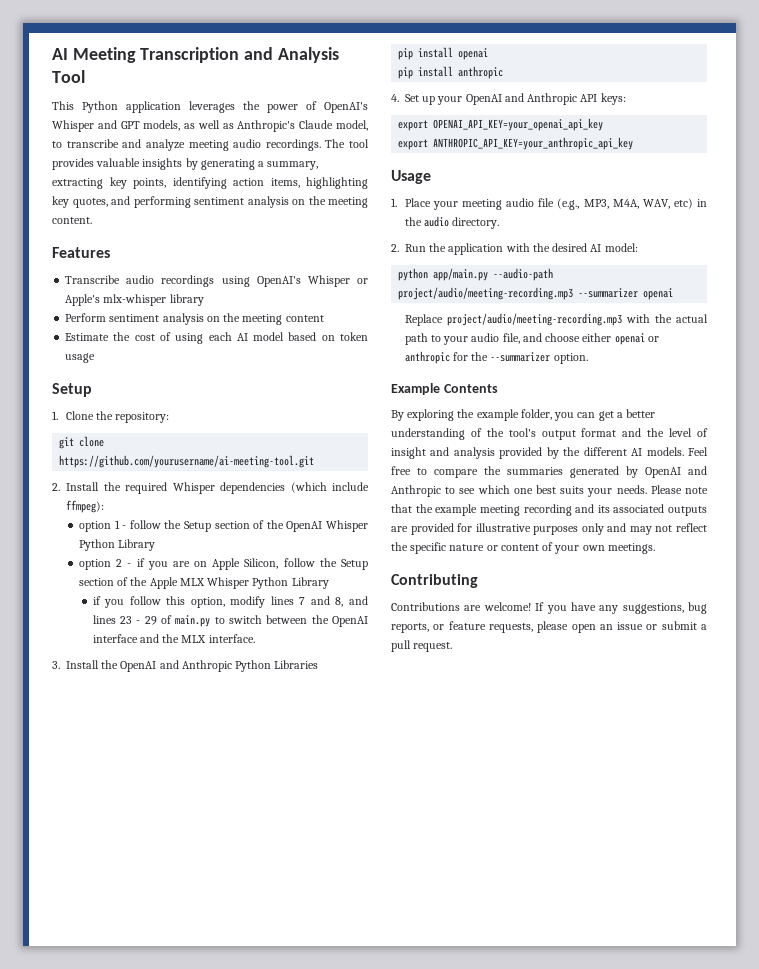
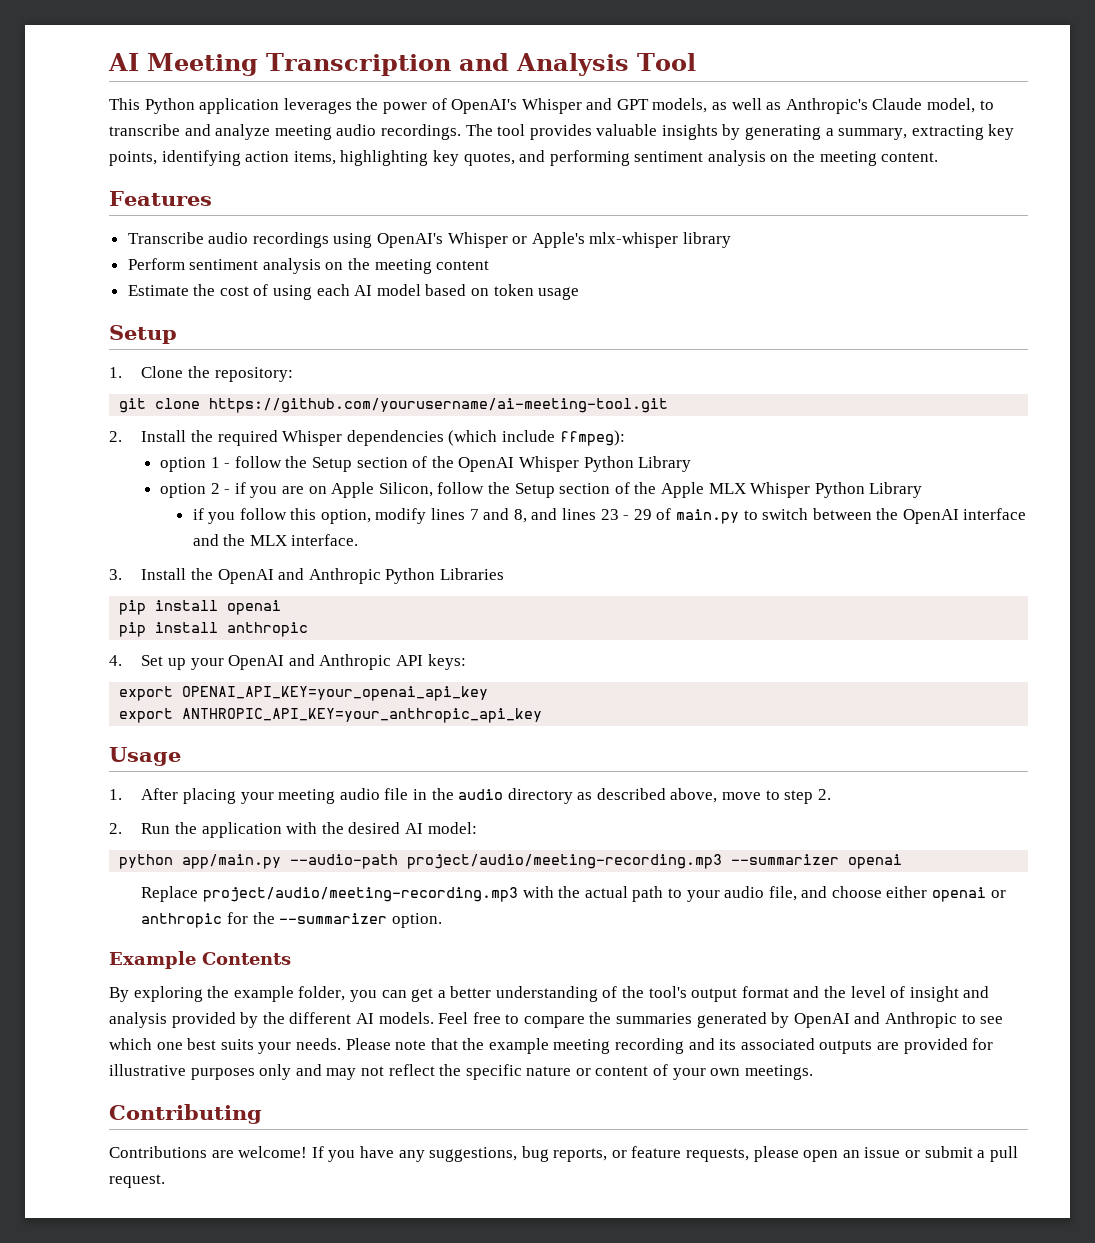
- 1. Place your meeting audio file (e.g., MP3, M4A, WAV, etc) in the audio directory.
+ 1. After placing your meeting audio file in the audio directory as described above, move to step 2.

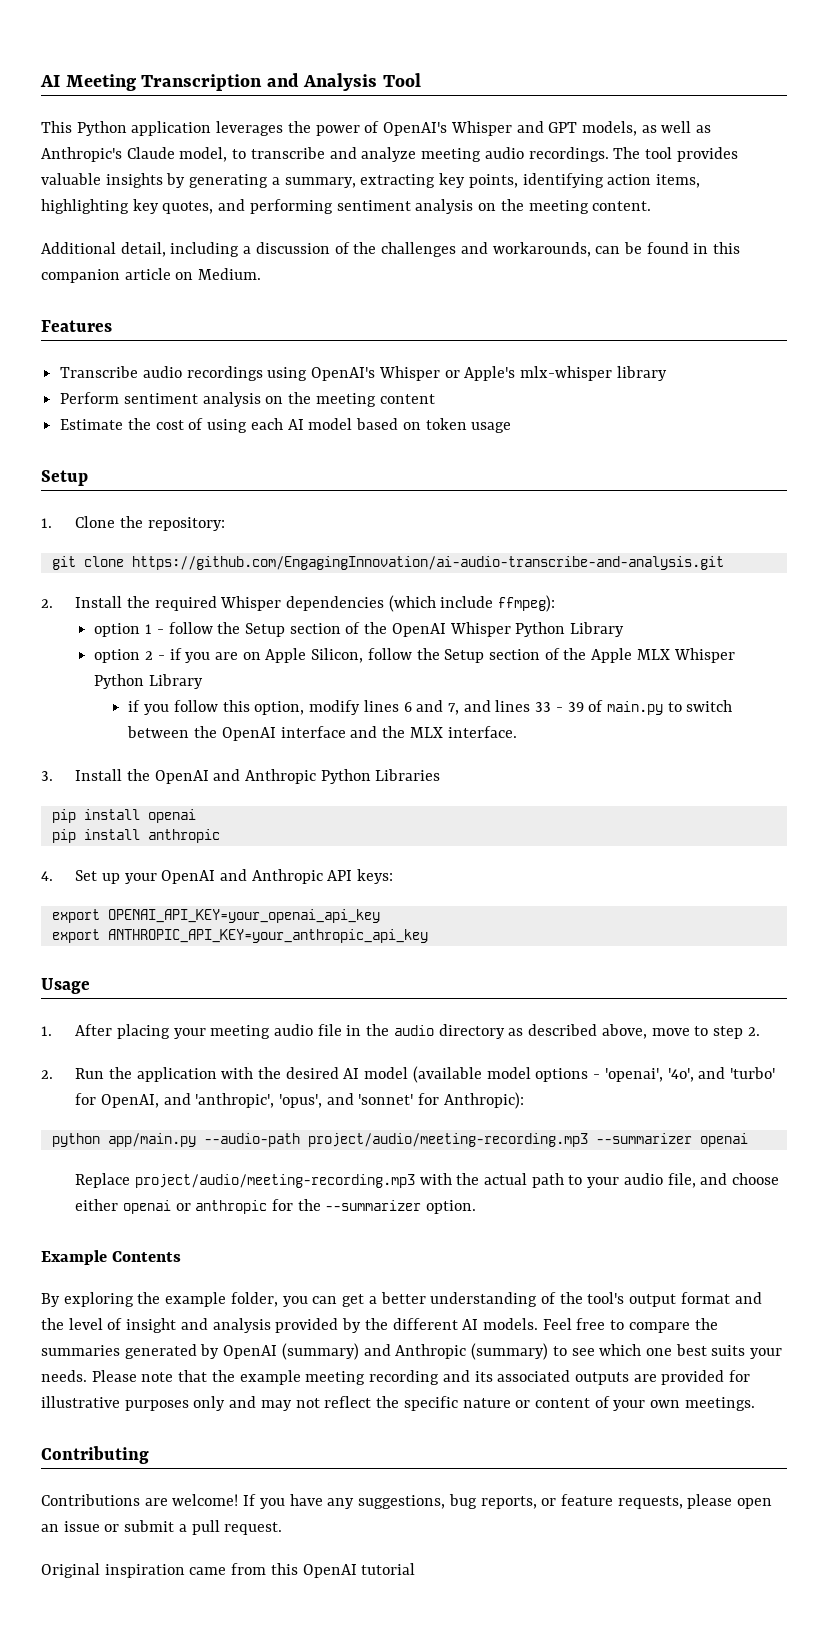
+ Additional detail, including a discussion of the challenges and workarounds, can be found in this companion article on Medium.
- git clone https://github.com/yourusername/ai-meeting-tool.git
+ git clone https://github.com/EngagingInnovation/ai-audio-transcribe-and-analysis.git
- if you follow this option, modify lines 7 and 8, and lines 23 - 29 of main.py to switch between the OpenAI interface and the MLX interface.
+ if you follow this option, modify lines 6 and 7, and lines 33 - 39 of main.py to switch between the OpenAI interface and the MLX interface.
- 2. Run the application with the desired AI model:
+ 2. Run the application with the desired AI model (available model options - 'openai', '4o', and 'turbo' for OpenAI, and 'anthropic', 'opus', and 'sonnet' for Anthropic):
- Feel free to compare the summaries generated by OpenAI and Anthropic to see which one best suits your needs.
+ Feel free to compare the summaries generated by OpenAI (summary) and Anthropic (summary) to see which one best suits your needs.
+ Original inspiration came from this OpenAI tutorial

